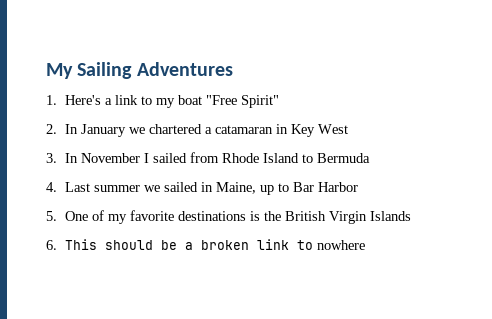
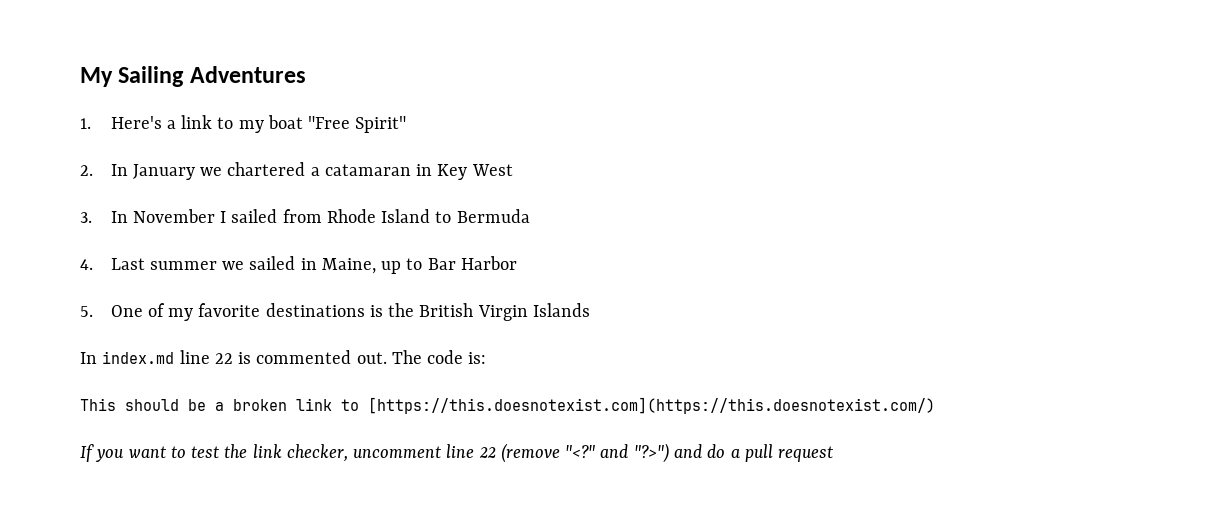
- 6. This should be a broken link to nowhere
+ In index.md line 22 is commented out. The code is:
+ This should be a broken link to [https://this.doesnotexist.com](https://this.doesnotexist.com/)
+ If you want to test the link checker, uncomment line 22 (remove "<?" and "?>") and do a pull request

